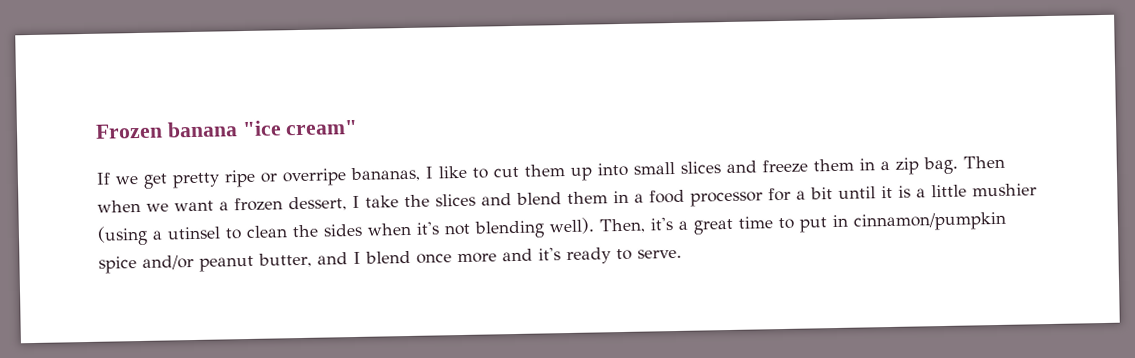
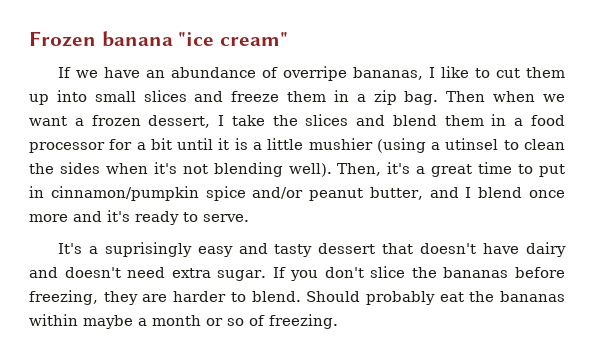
- If we get pretty ripe or overripe bananas, I like to cut them up into small slices and freeze them in a zip bag.
+ If we have an abundance of overripe bananas, I like to cut them up into small slices and freeze them in a zip bag.
+ It's a suprisingly easy and tasty dessert that doesn't have dairy and doesn't need extra sugar. If you don't slice the bananas before freezing, they are harder to blend. Should probably eat the bananas within maybe a month or so of freezing.

